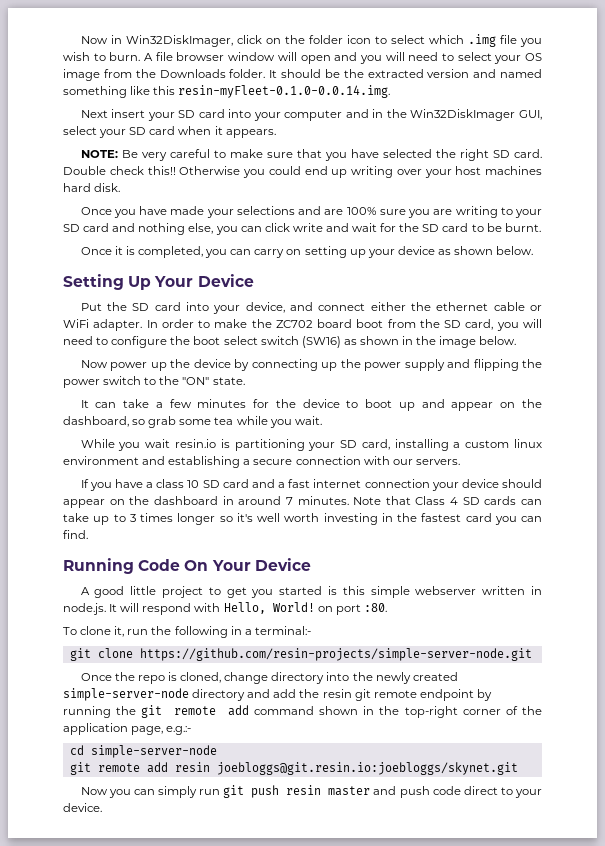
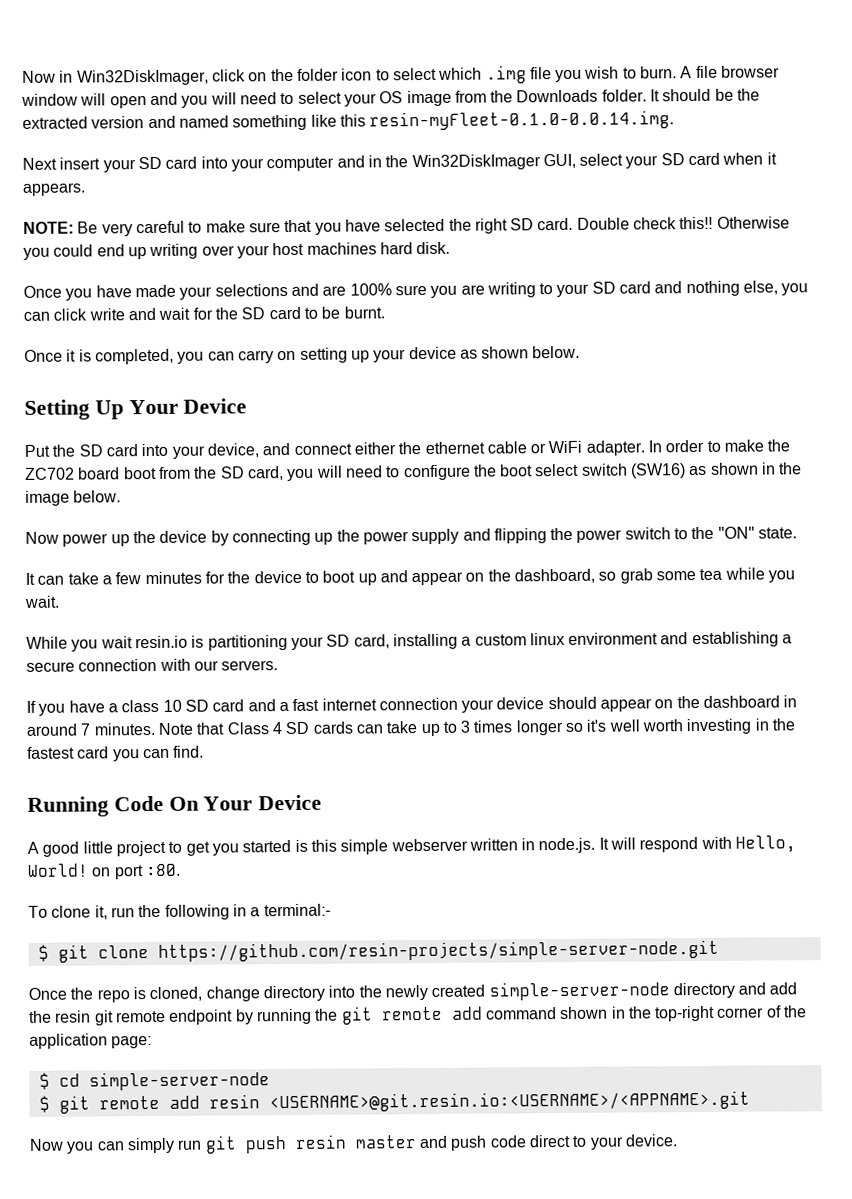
- git clone https://github.com/resin-projects/simple-server-node.git
+ $ git clone https://github.com/resin-projects/simple-server-node.git
- Once the repo is cloned, change directory into the newly created simple-server-node directory and add the resin git remote endpoint by running the git remote add command shown in the top-right corner of the application page, e.g.:-
- cd simple-server-node
+ Once the repo is cloned, change directory into the newly created simple-server-node directory and add the resin git remote endpoint by running the git remote add command shown in the top-right corner of the application page:
+ $ cd simple-server-node
- git remote add resin joebloggs@git.resin.io:joebloggs/skynet.git
+ $ git remote add resin <USERNAME>@git.resin.io:<USERNAME>/<APPNAME>.git

